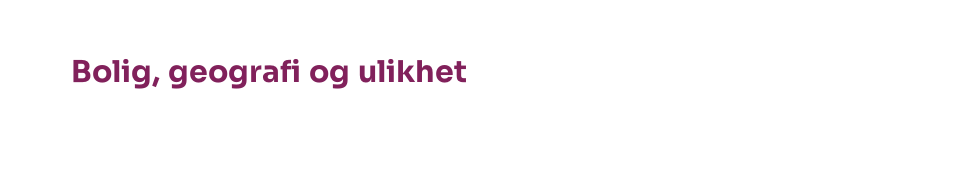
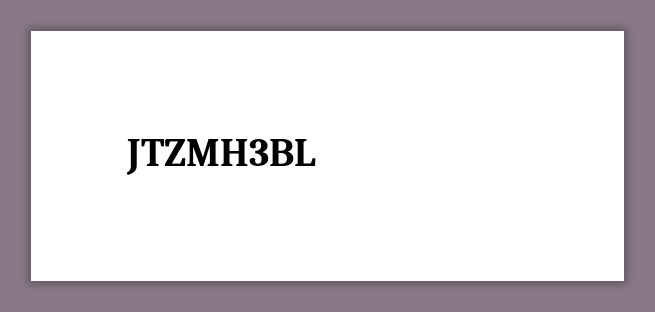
- Bolig, geografi og ulikhet
+ JTZMH3BL

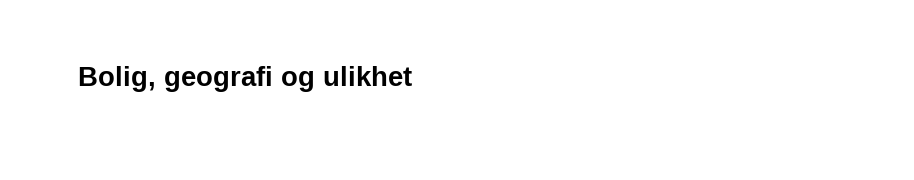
- JTZMH3BL
+ Bolig, geografi og ulikhet

